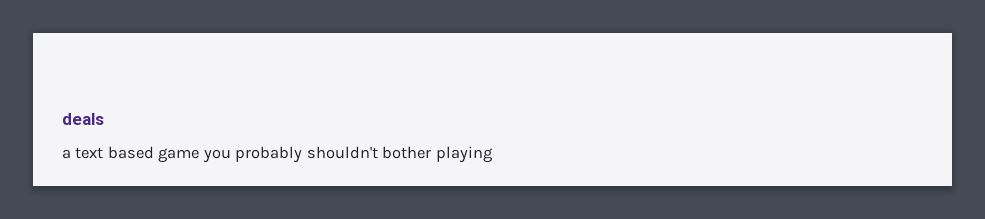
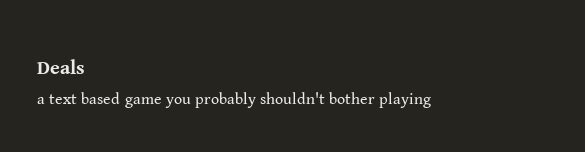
- deals
+ Deals

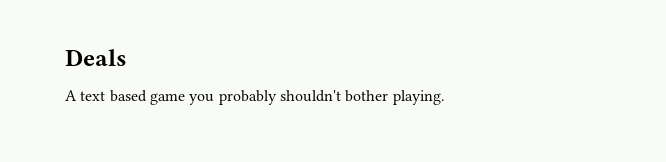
- a text based game you probably shouldn't bother playing
+ A text based game you probably shouldn't bother playing.

